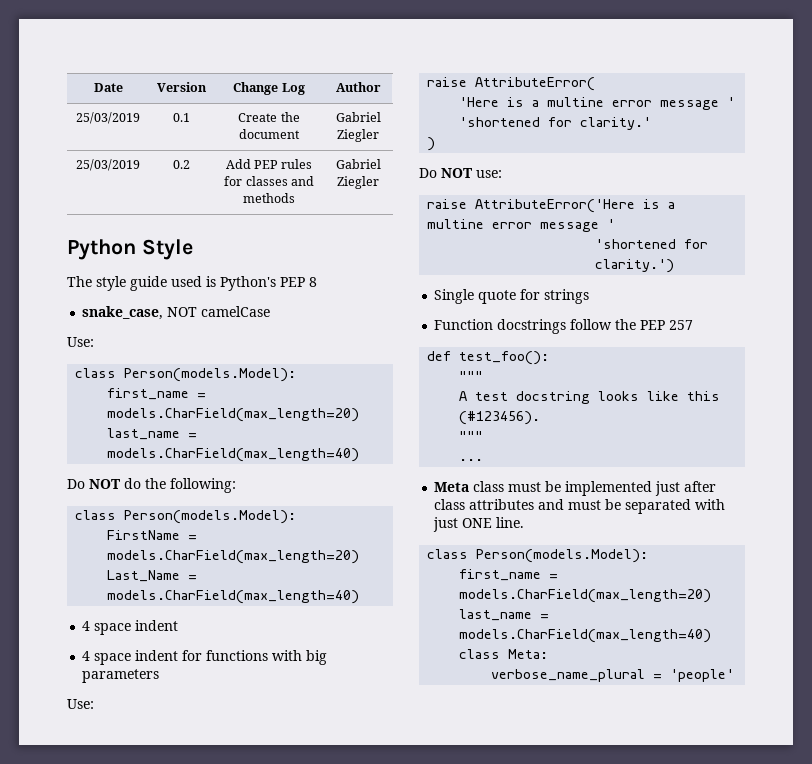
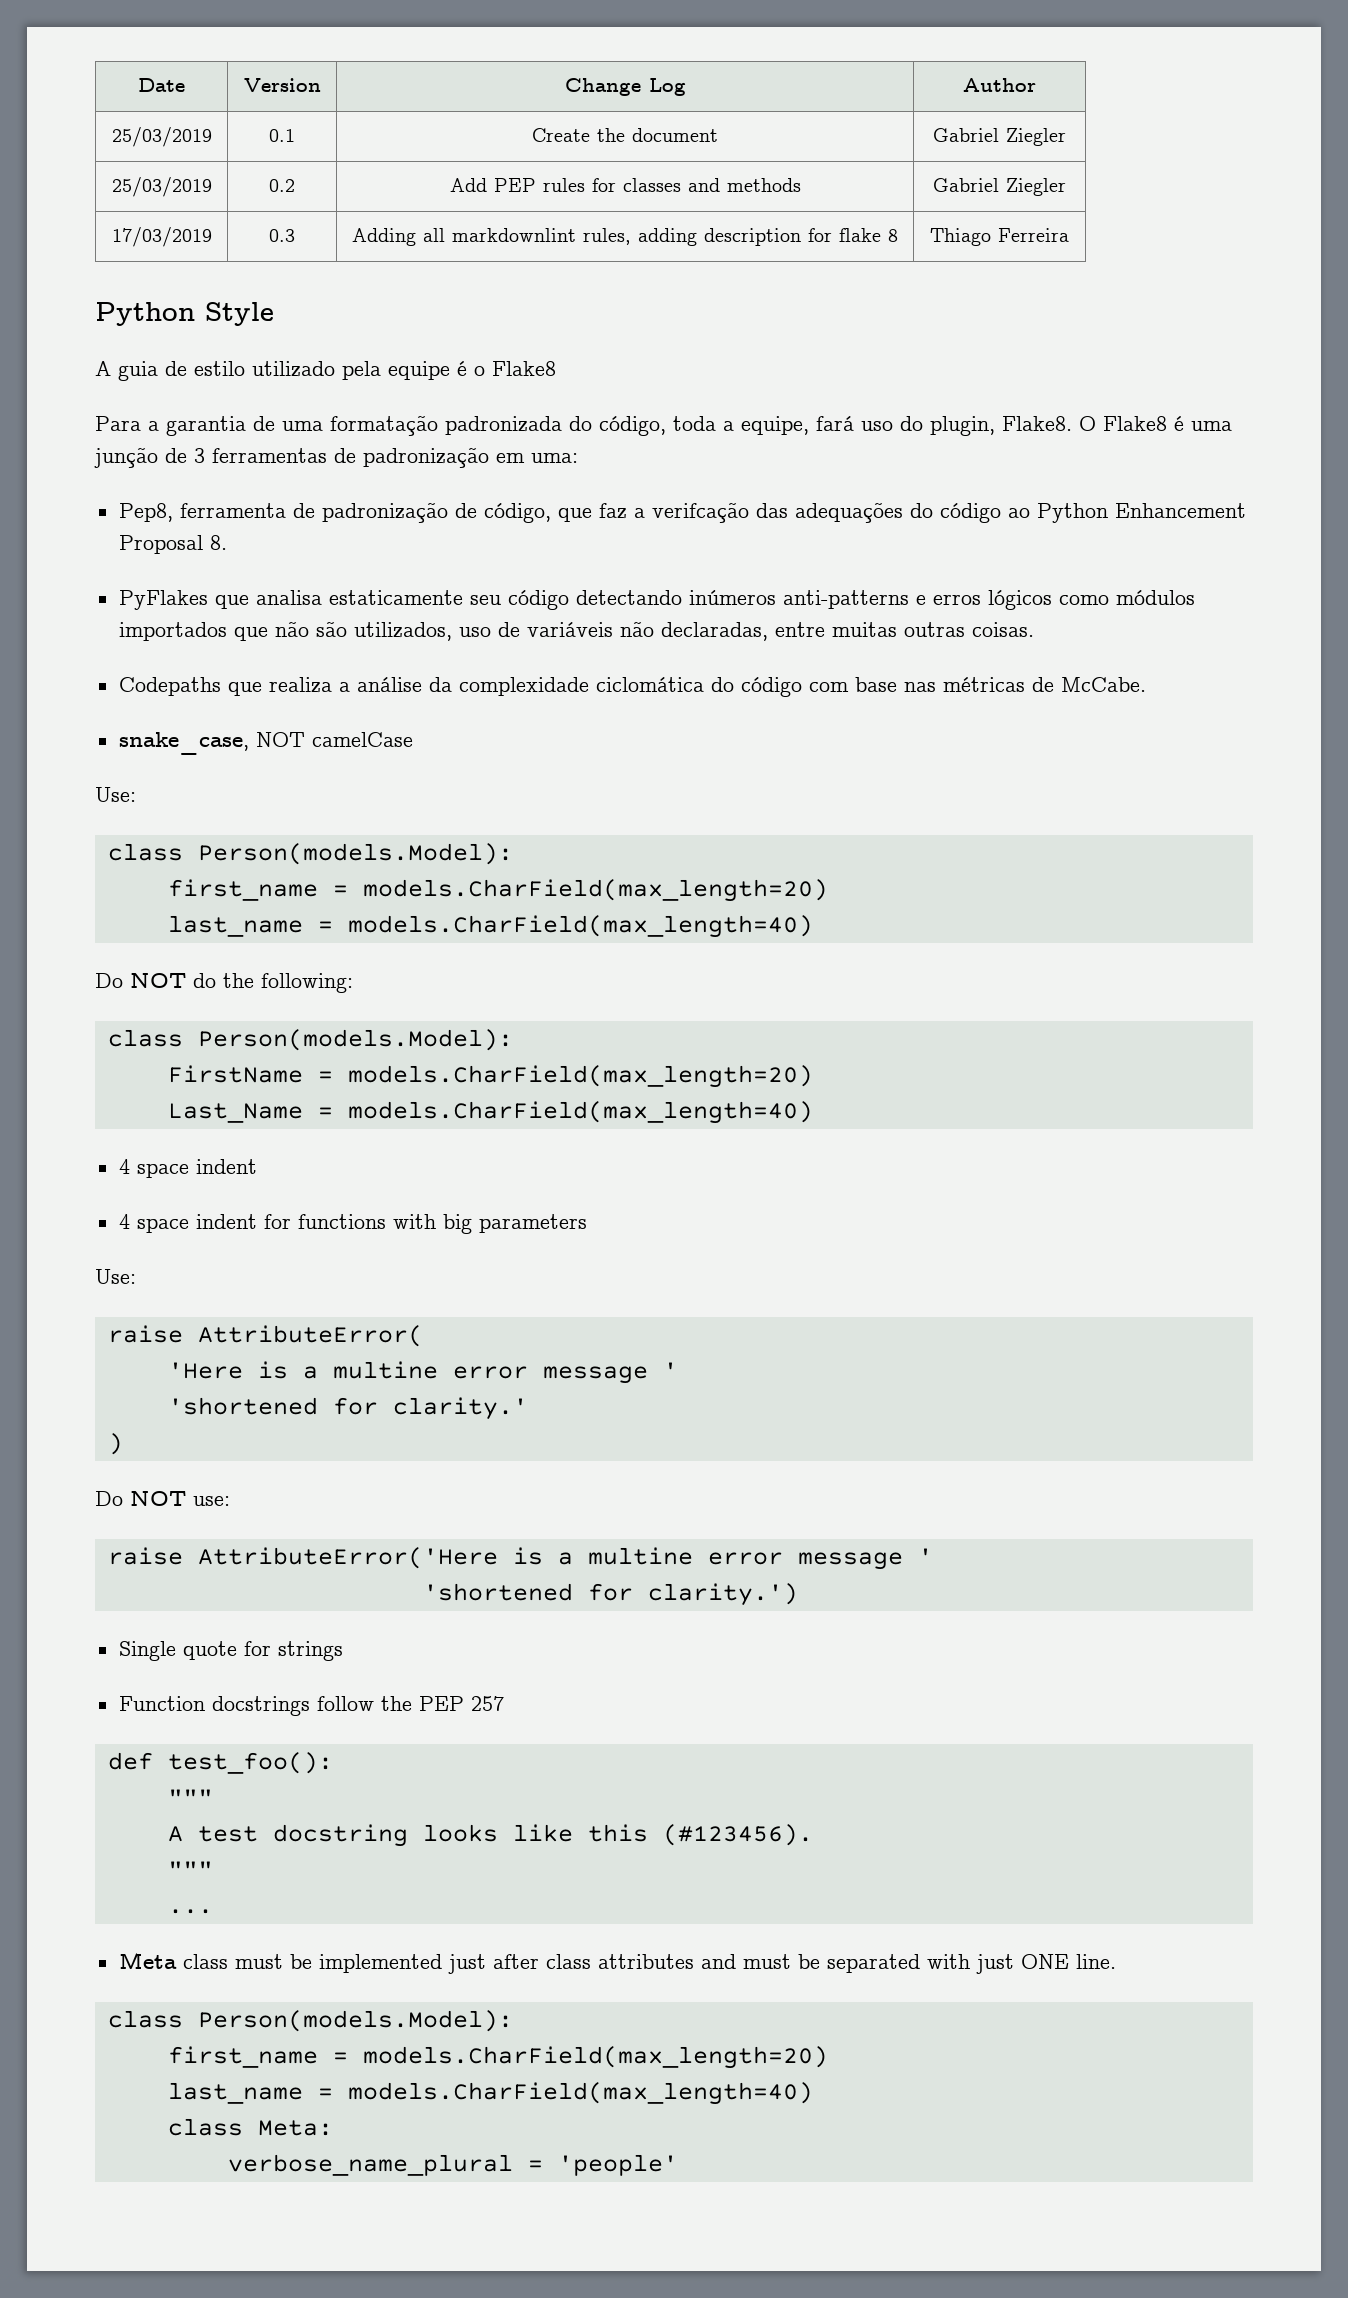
+ 17/03/2019 | 0.3 | Adding all markdownlint rules, adding description for flake 8 | Thiago Ferreira
  Python Style
- The style guide used is Python's PEP 8
+ A guia de estilo utilizado pela equipe é o Flake8
+ Para a garantia de uma formatação padronizada do código, toda a equipe, fará uso do plugin, Flake8. O Flake8 é uma junção de 3 ferramentas de padronização em uma:
+ Pep8, ferramenta de padronização de código, que faz a verifcação das adequações do código ao Python Enhancement Proposal 8.
+ PyFlakes que analisa estaticamente seu código detectando inúmeros anti-patterns e erros lógicos como módulos importados que não são utilizados, uso de variáveis não declaradas, entre muitas outras coisas.
+ Codepaths que realiza a análise da complexidade ciclomática do código com base nas métricas de McCabe.

